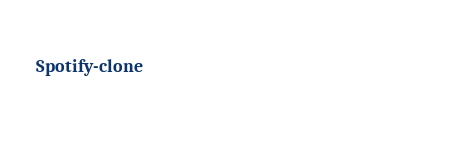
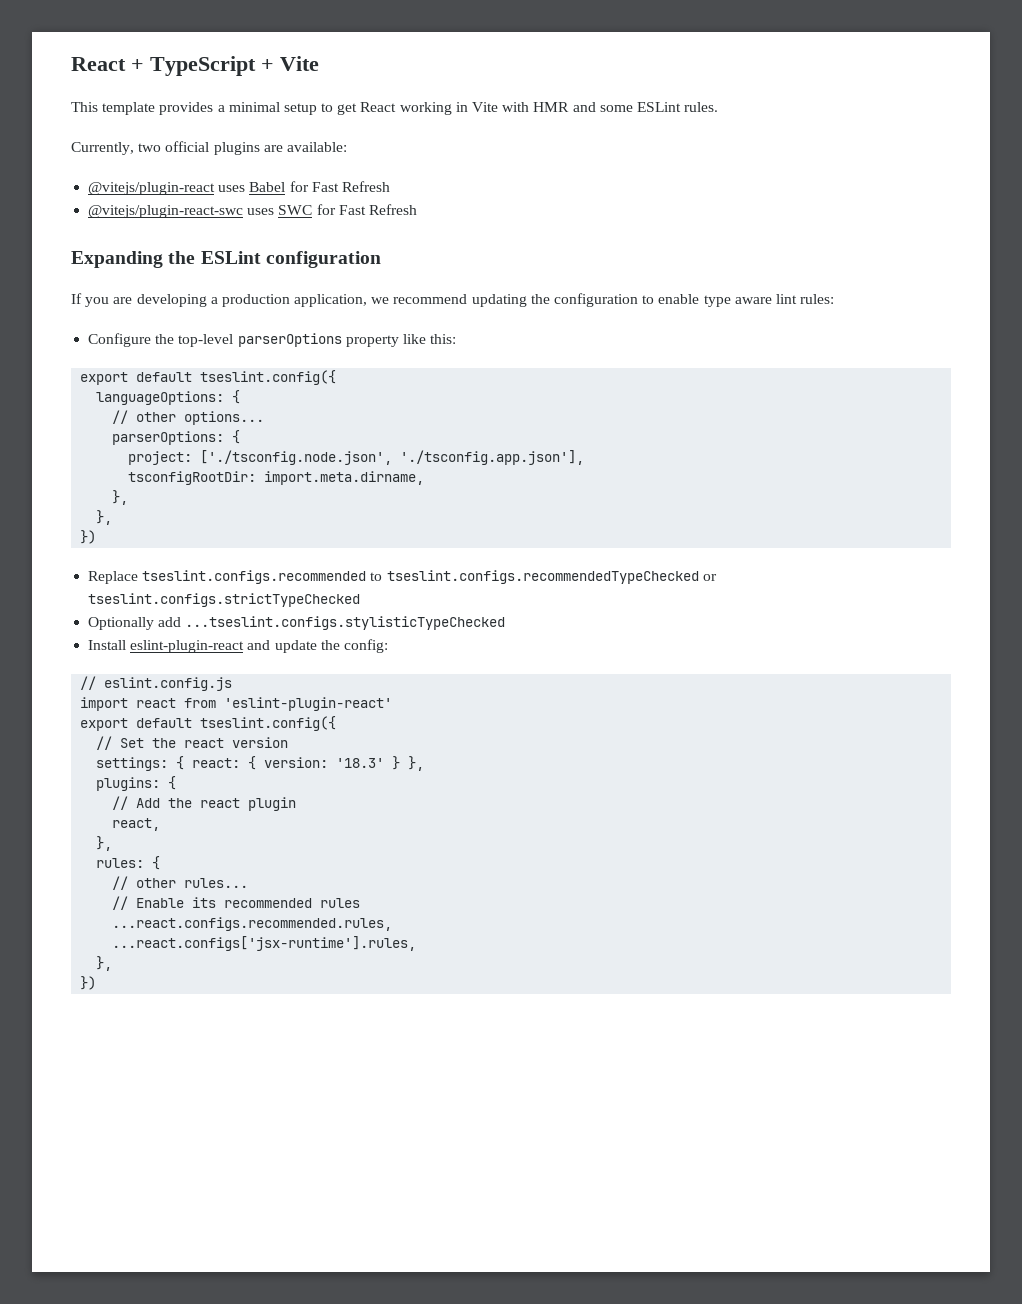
- Spotify-clone
+ React + TypeScript + Vite
+ This template provides a minimal setup to get React working in Vite with HMR and some ESLint rules.
+ Currently, two official plugins are available:
+ @vitejs/plugin-react uses Babel for Fast Refresh
+ @vitejs/plugin-react-swc uses SWC for Fast Refresh
+ Expanding the ESLint configuration
+ If you are developing a production application, we recommend updating the configuration to enable type aware lint rules:
+ Configure the top-level parserOptions property like this:
+ export default tseslint.config({
+ languageOptions: {
+ // other options...
+ parserOptions: {
+ project: ['./tsconfig.node.json', './tsconfig.app.json'],
+ tsconfigRootDir: import.meta.dirname,
+ },
+ },
+ })
+ Replace tseslint.configs.recommended to tseslint.configs.recommendedTypeChecked or tseslint.configs.strictTypeChecked
+ Optionally add ...tseslint.configs.stylisticTypeChecked
+ Install eslint-plugin-react and update the config:
+ // eslint.config.js
+ import react from 'eslint-plugin-react'
+ export default tseslint.config({
+ // Set the react version
+ settings: { react: { version: '18.3' } },
+ plugins: {
+ // Add the react plugin
+ react,
+ },
+ rules: {
+ // other rules...
+ // Enable its recommended rules
+ ...react.configs.recommended.rules,
+ ...react.configs['jsx-runtime'].rules,
+ },
+ })

